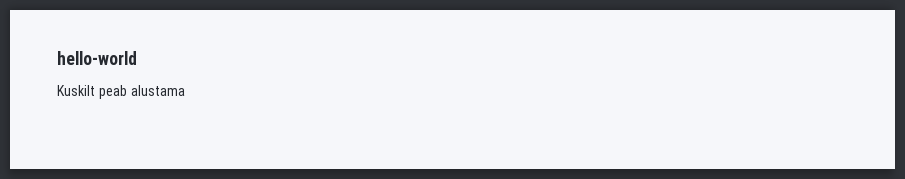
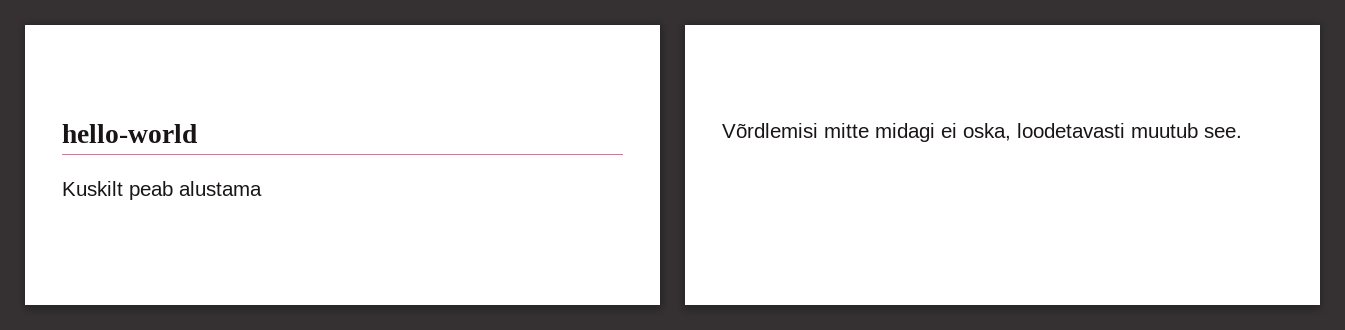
+ Võrdlemisi mitte midagi ei oska, loodetavasti muutub see.

